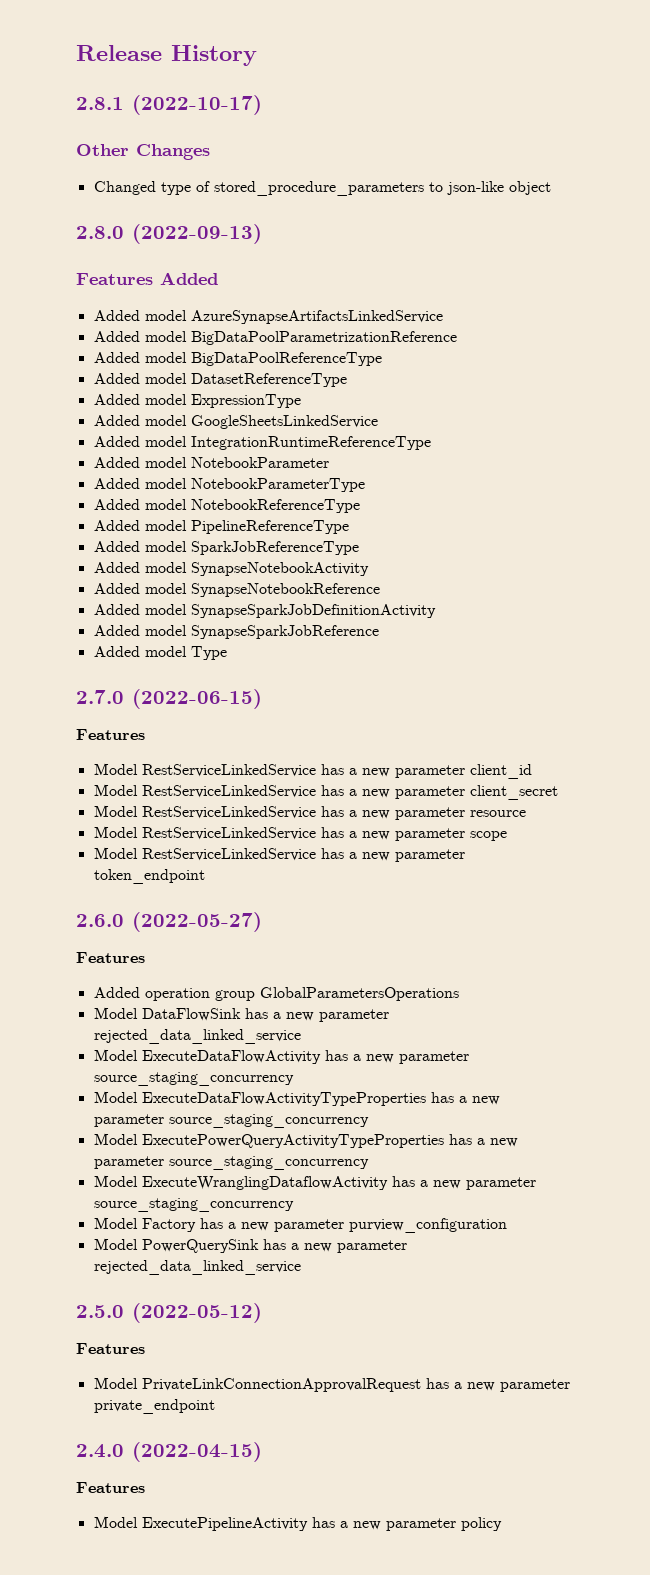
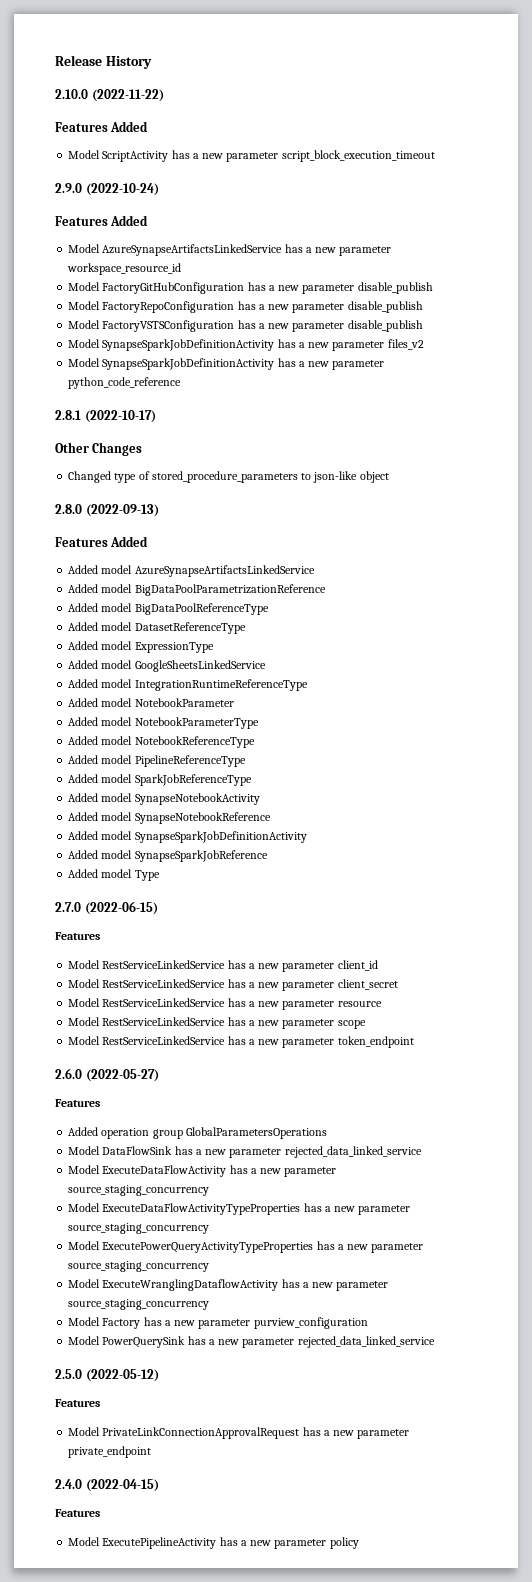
+ 2.10.0 (2022-11-22)
+ Features Added
+ Model ScriptActivity has a new parameter script_block_execution_timeout
+ 2.9.0 (2022-10-24)
+ Features Added
+ Model AzureSynapseArtifactsLinkedService has a new parameter workspace_resource_id
+ Model FactoryGitHubConfiguration has a new parameter disable_publish
+ Model FactoryRepoConfiguration has a new parameter disable_publish
+ Model FactoryVSTSConfiguration has a new parameter disable_publish
+ Model SynapseSparkJobDefinitionActivity has a new parameter files_v2
+ Model SynapseSparkJobDefinitionActivity has a new parameter python_code_reference

